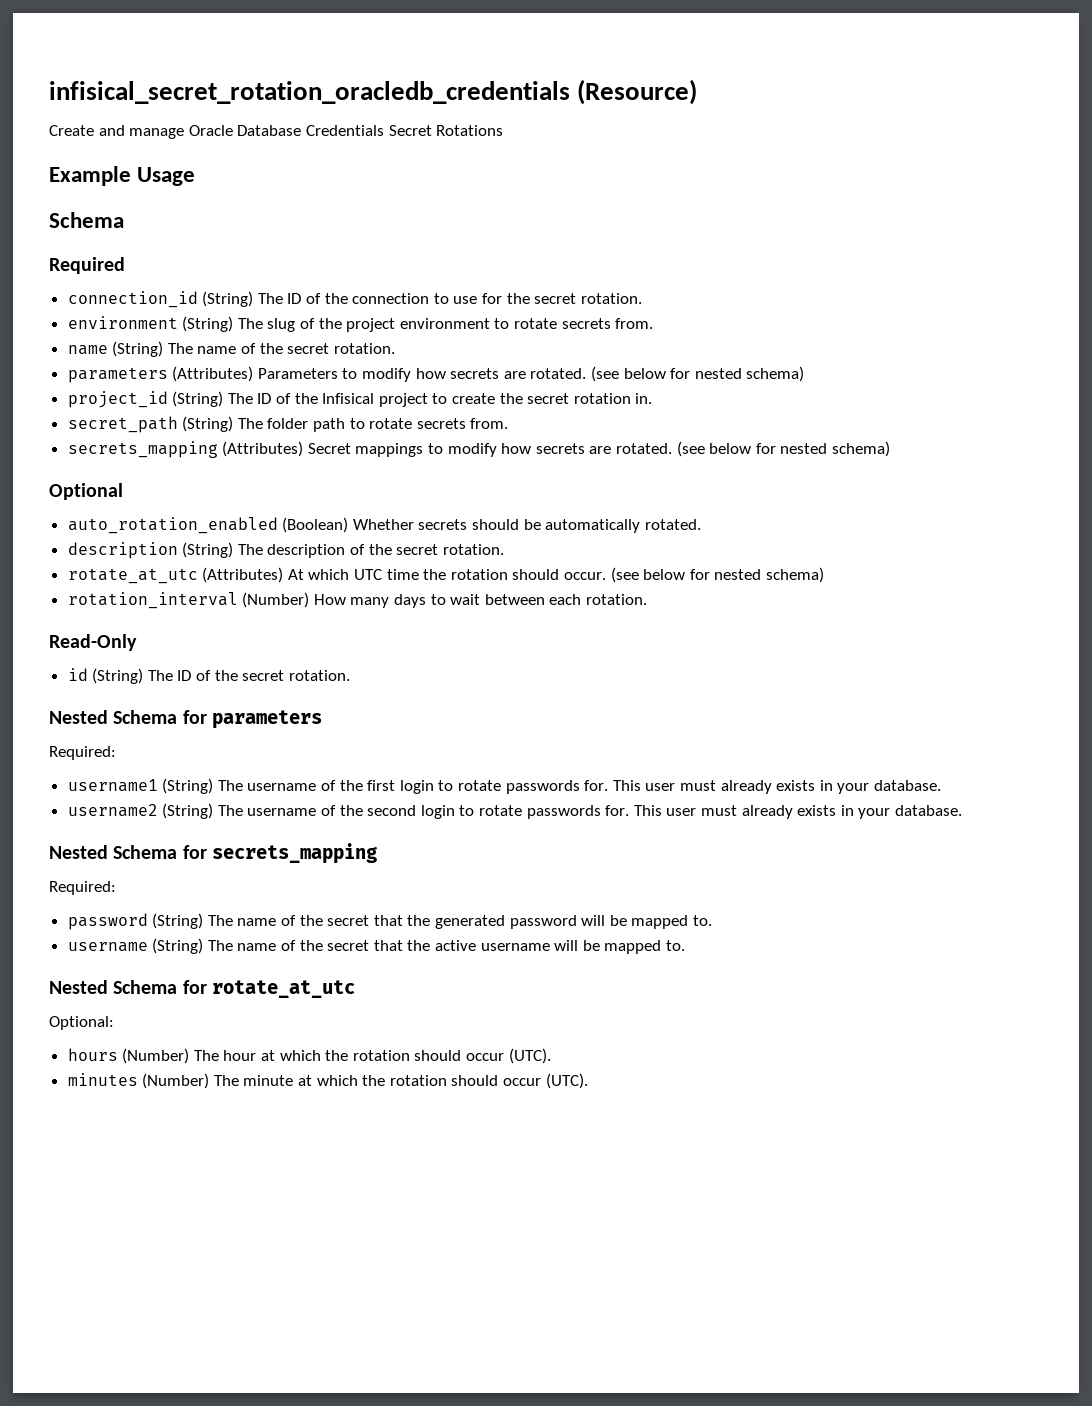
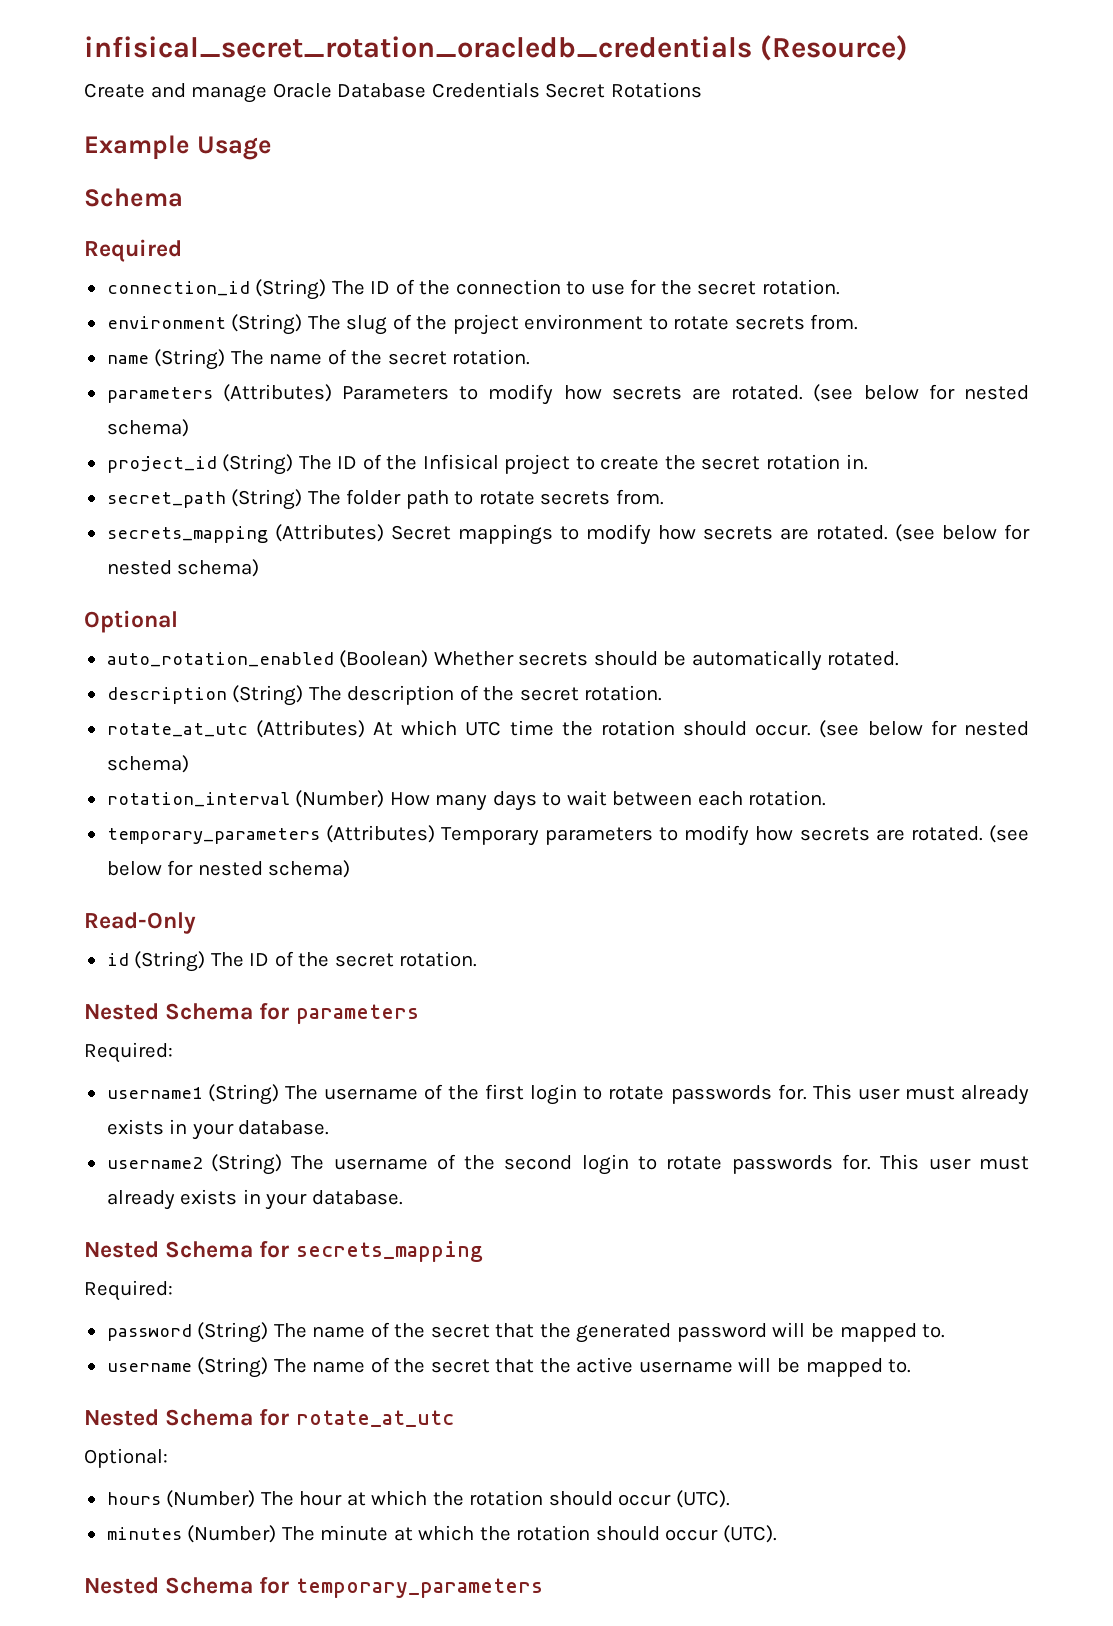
+ temporary_parameters (Attributes) Temporary parameters to modify how secrets are rotated. (see below for nested schema)
+ Nested Schema for temporary_parameters

